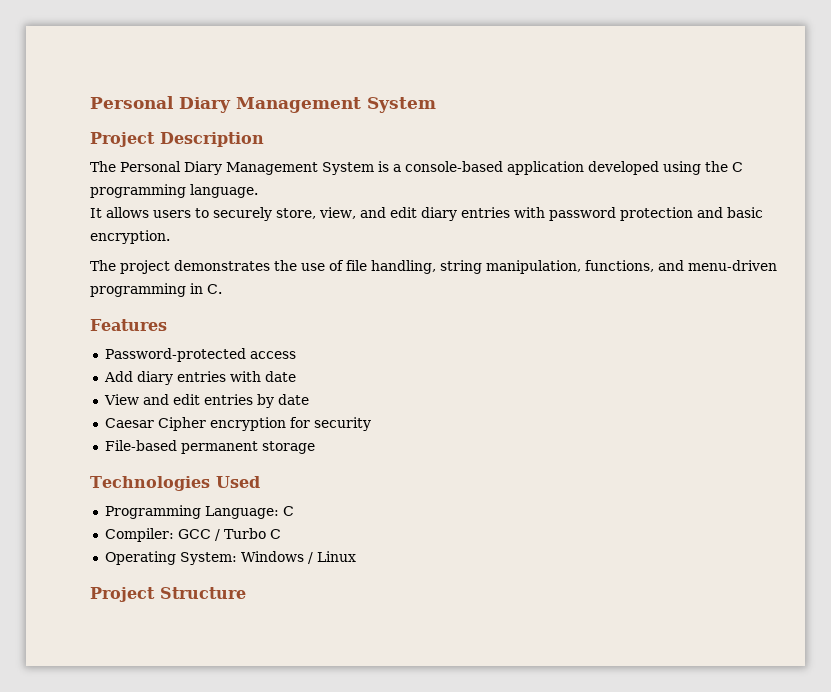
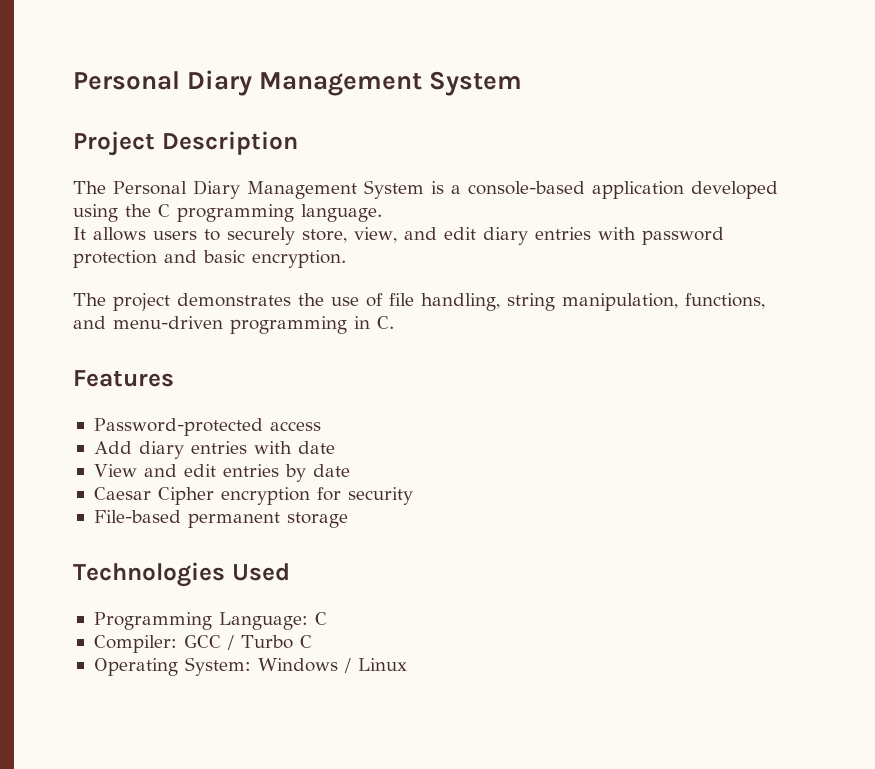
- Project Structure

